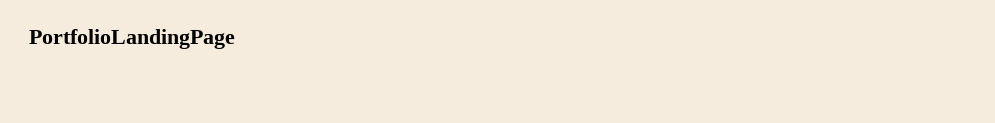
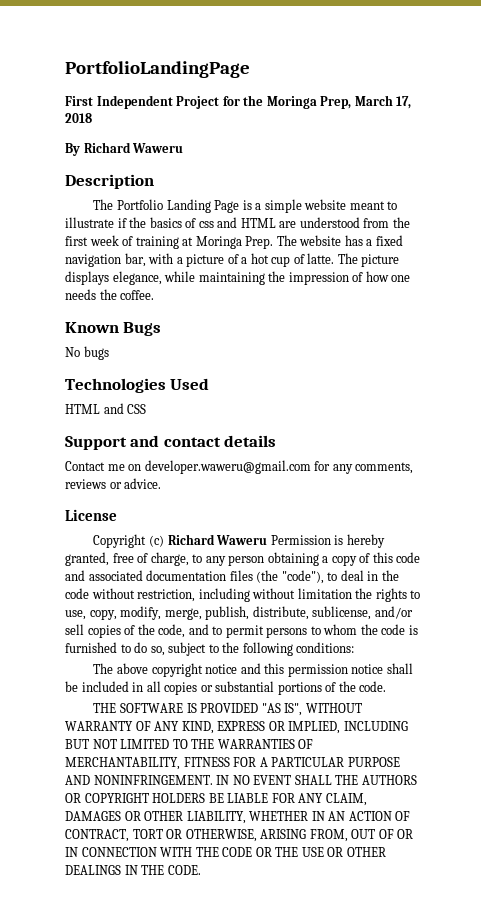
+ First Independent Project for the Moringa Prep, March 17, 2018
+ By Richard Waweru
+ Description
+ The Portfolio Landing Page is a simple website meant to illustrate if the basics of css and HTML are understood from the first week of training at Moringa Prep. The website has a fixed navigation bar, with a picture of a hot cup of latte. The picture displays elegance, while maintaining the impression of how one needs the coffee.
+ Known Bugs
+ No bugs
+ Technologies Used
+ HTML and CSS
+ Support and contact details
+ Contact me on developer.waweru@gmail.com for any comments, reviews or advice.
+ License
+ Copyright (c) Richard Waweru Permission is hereby granted, free of charge, to any person obtaining a copy of this code and associated documentation files (the "code"), to deal in the code without restriction, including without limitation the rights to use, copy, modify, merge, publish, distribute, sublicense, and/or sell copies of the code, and to permit persons to whom the code is furnished to do so, subject to the following conditions:
+ The above copyright notice and this permission notice shall be included in all copies or substantial portions of the code.
+ THE SOFTWARE IS PROVIDED "AS IS", WITHOUT WARRANTY OF ANY KIND, EXPRESS OR IMPLIED, INCLUDING BUT NOT LIMITED TO THE WARRANTIES OF MERCHANTABILITY, FITNESS FOR A PARTICULAR PURPOSE AND NONINFRINGEMENT. IN NO EVENT SHALL THE AUTHORS OR COPYRIGHT HOLDERS BE LIABLE FOR ANY CLAIM, DAMAGES OR OTHER LIABILITY, WHETHER IN AN ACTION OF CONTRACT, TORT OR OTHERWISE, ARISING FROM, OUT OF OR IN CONNECTION WITH THE CODE OR THE USE OR OTHER DEALINGS IN THE CODE.

